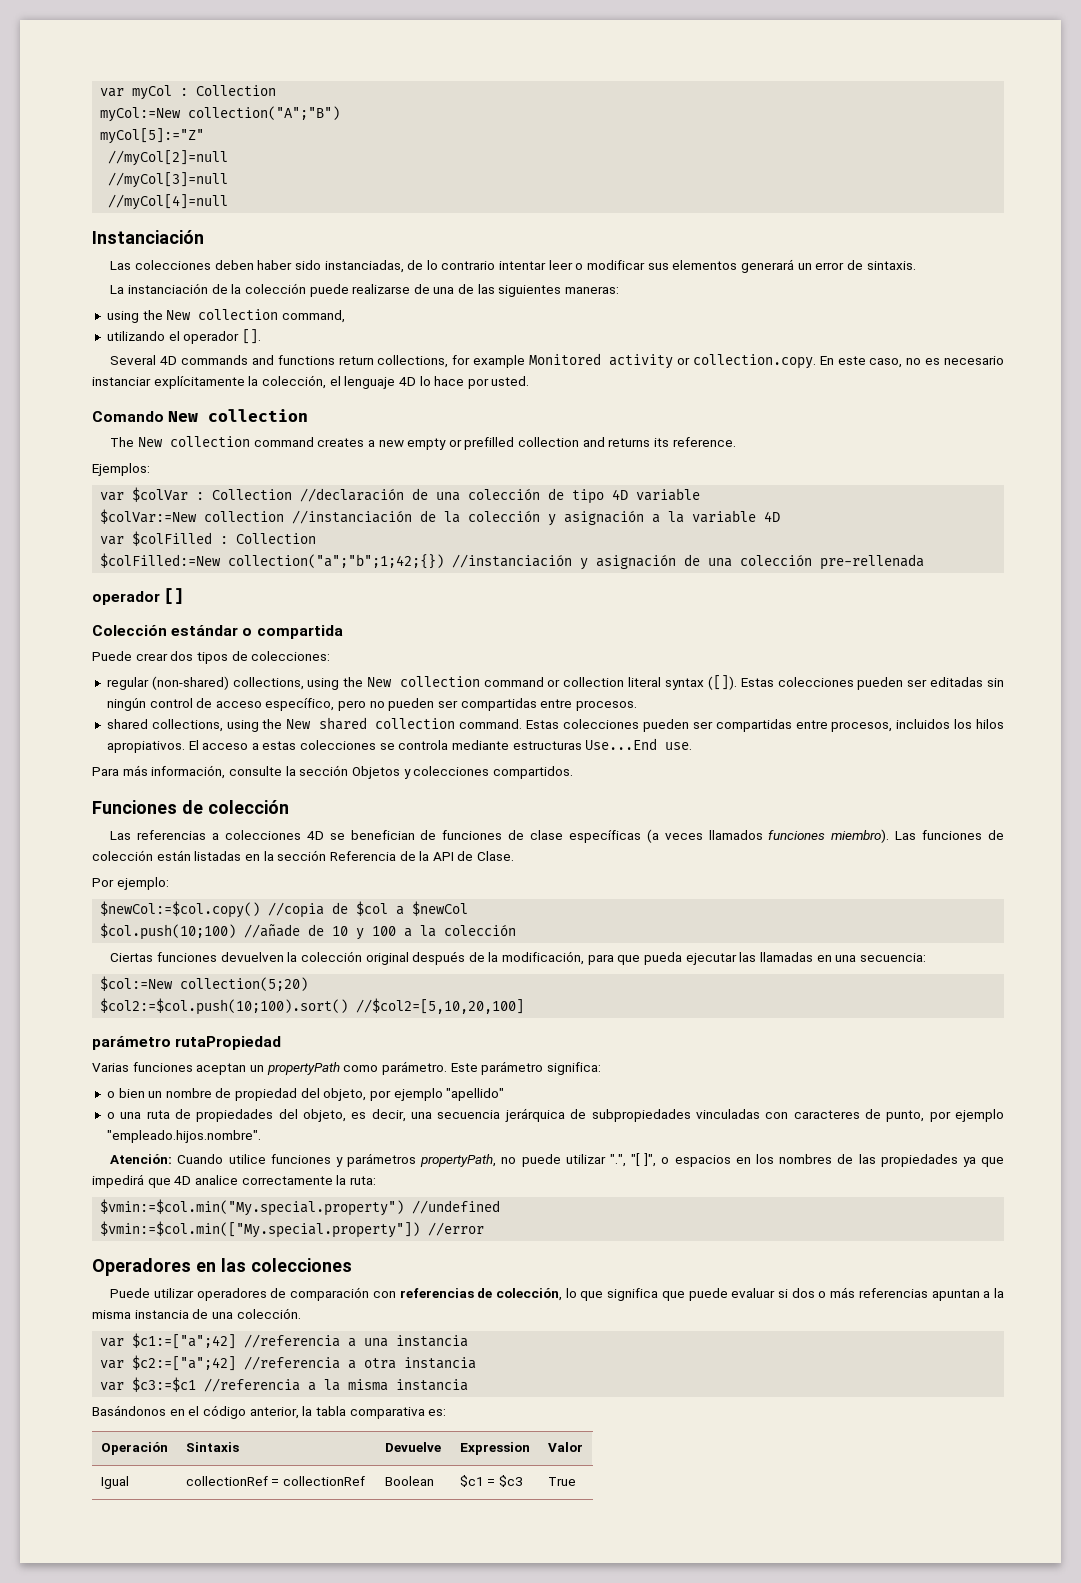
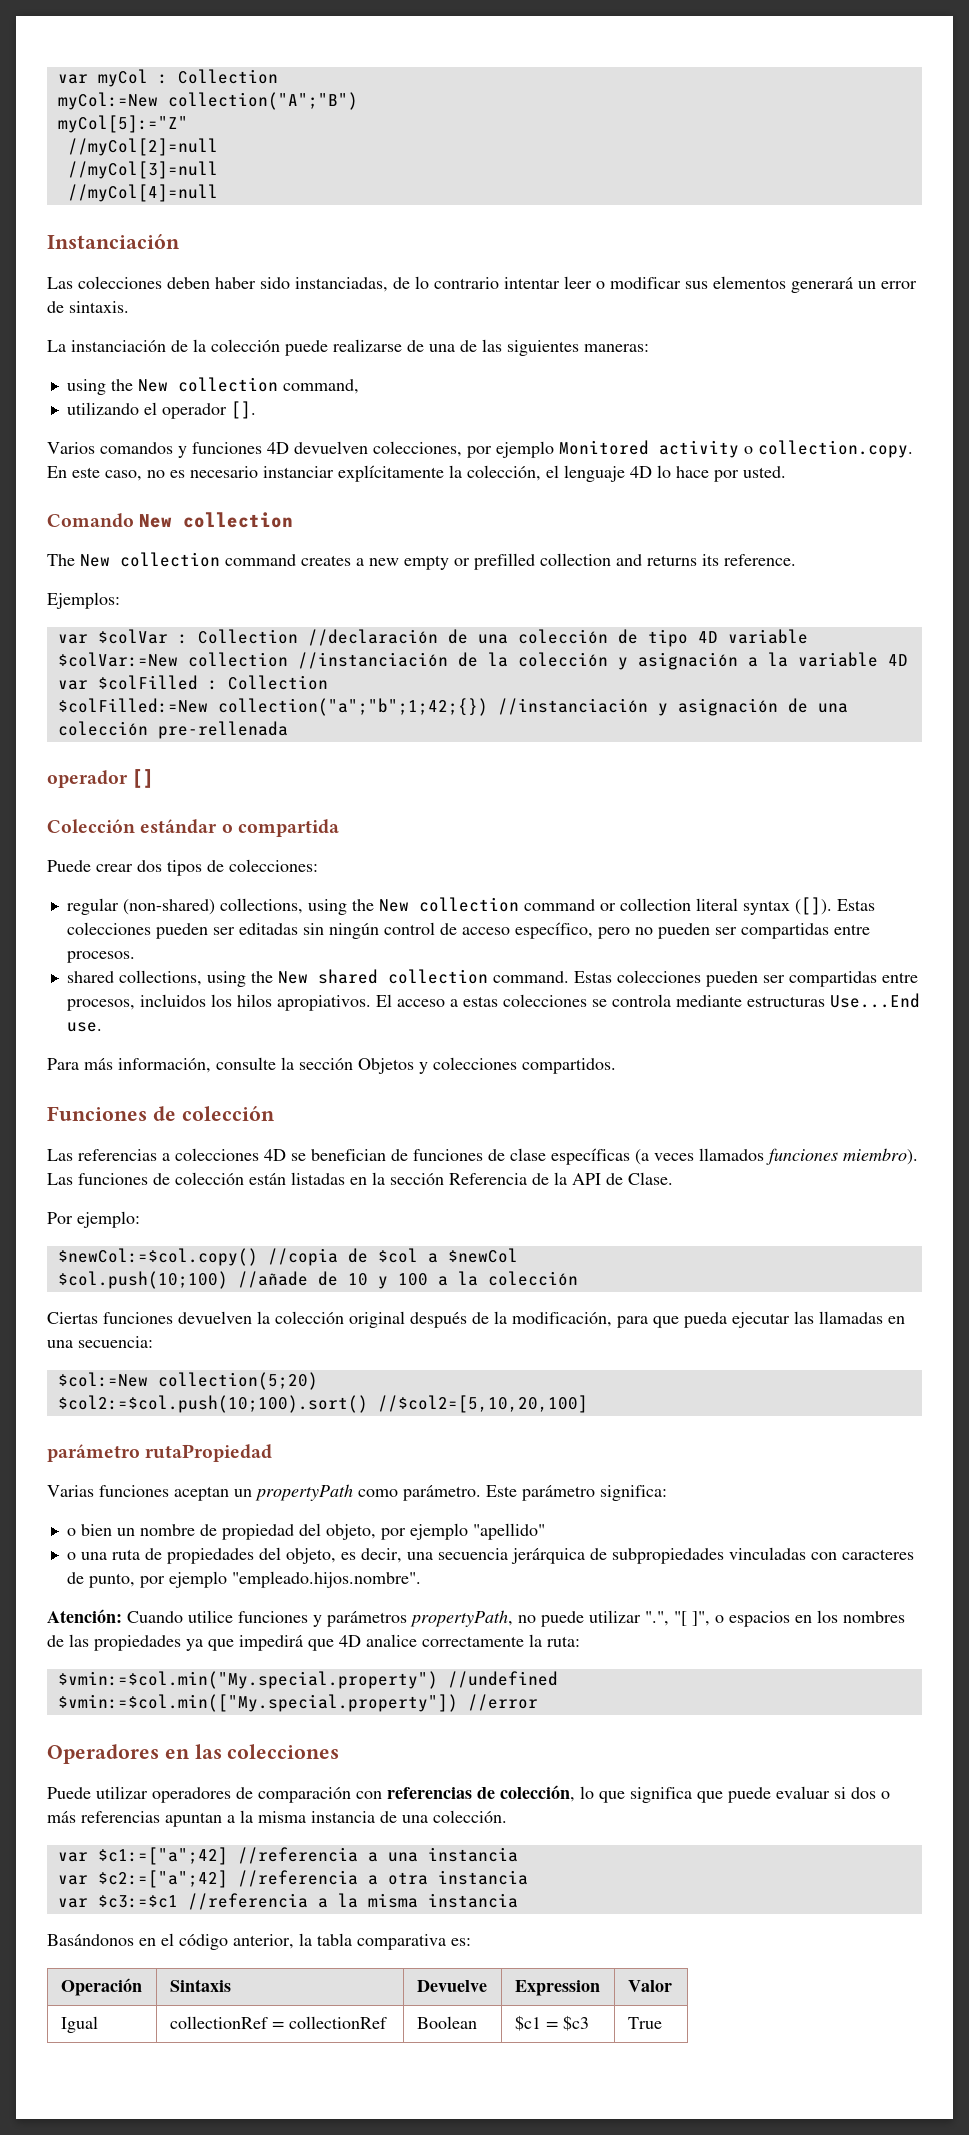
- Several 4D commands and functions return collections, for example Monitored activity or collection.copy. En este caso, no es necesario instanciar explícitamente la colección, el lenguaje 4D lo hace por usted.
+ Varios comandos y funciones 4D devuelven colecciones, por ejemplo Monitored activity o collection.copy. En este caso, no es necesario instanciar explícitamente la colección, el lenguaje 4D lo hace por usted.

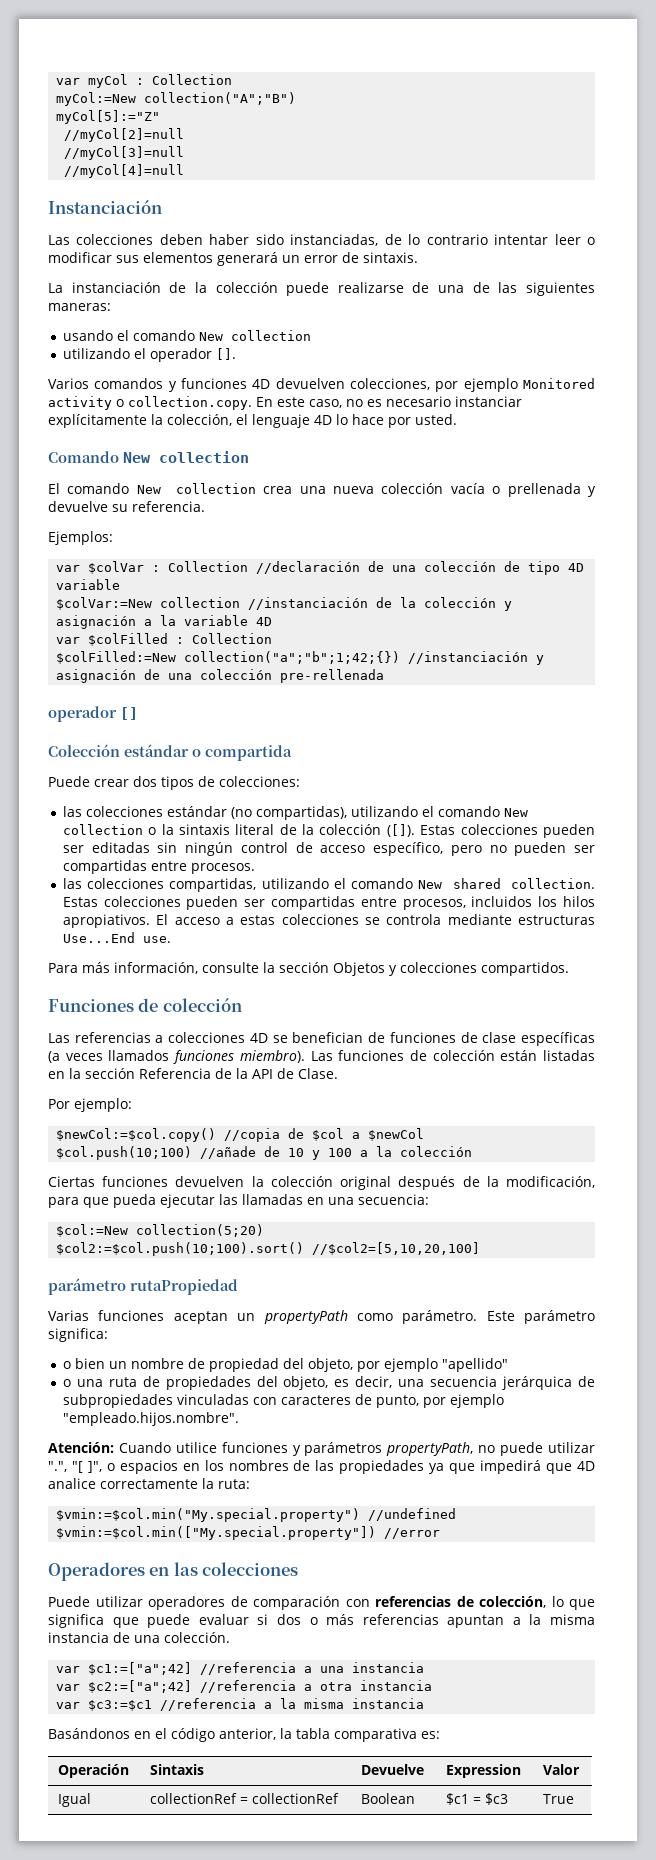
- using the New collection command,
+ usando el comando New collection
- The New collection command creates a new empty or prefilled collection and returns its reference.
+ El comando New collection crea una nueva colección vacía o prellenada y devuelve su referencia.
- regular (non-shared) collections, using the New collection command or collection literal syntax ([]).
+ las colecciones estándar (no compartidas), utilizando el comando New collection o la sintaxis literal de la colección ([]).
- shared collections, using the New shared collection command.
+ las colecciones compartidas, utilizando el comando New shared collection.

